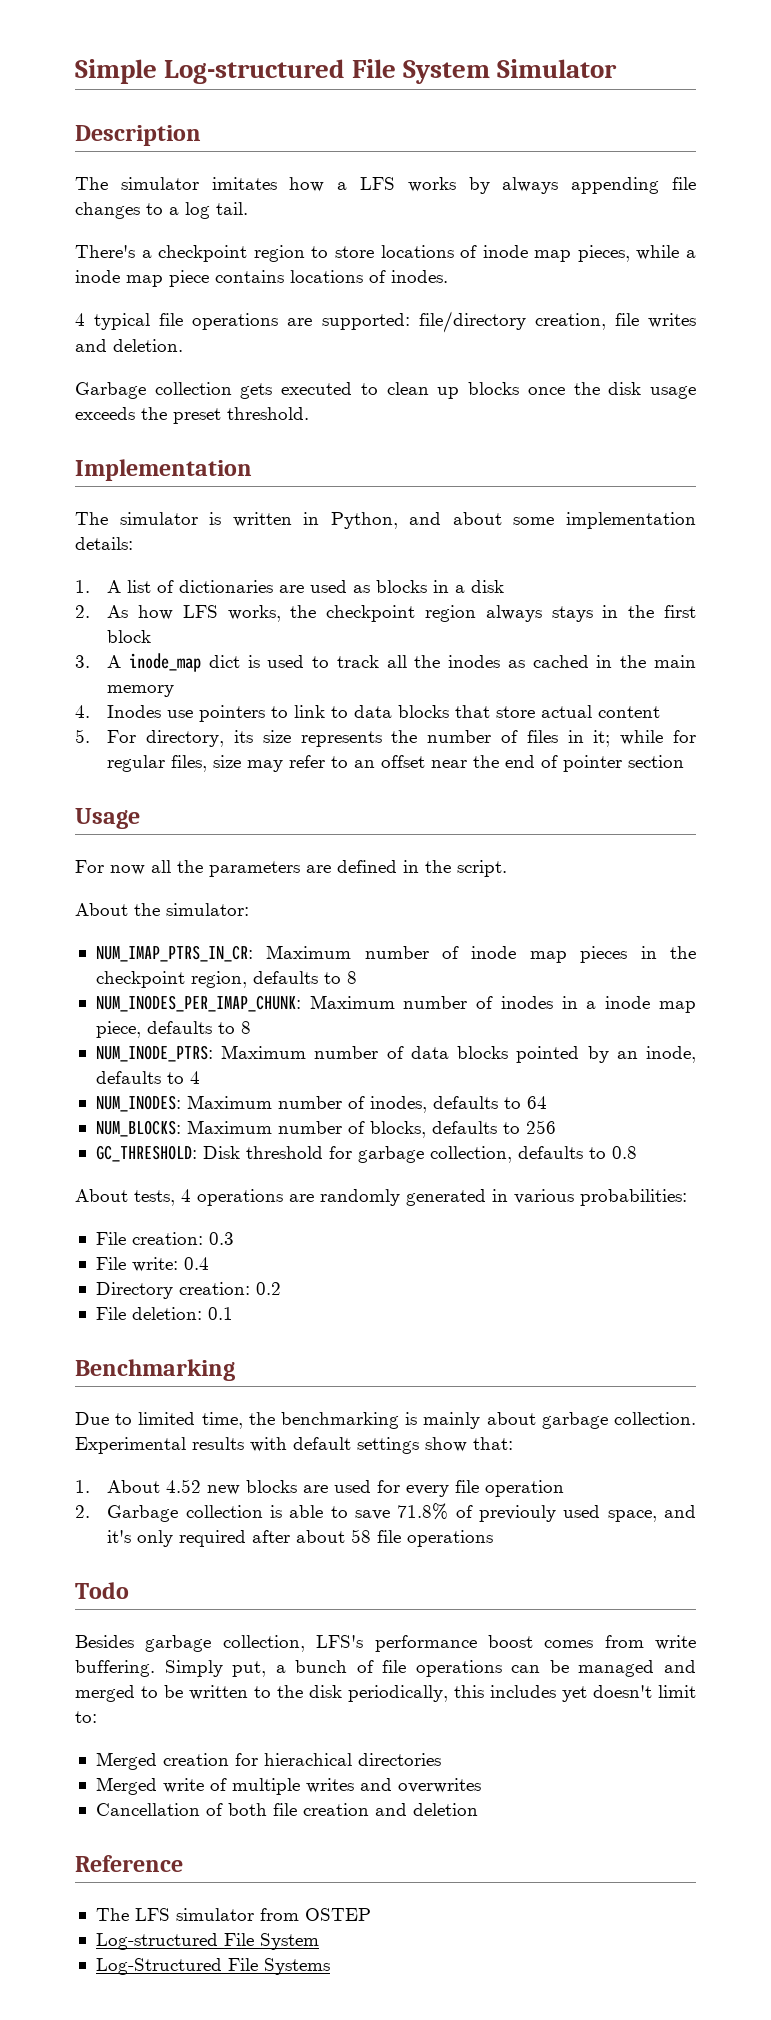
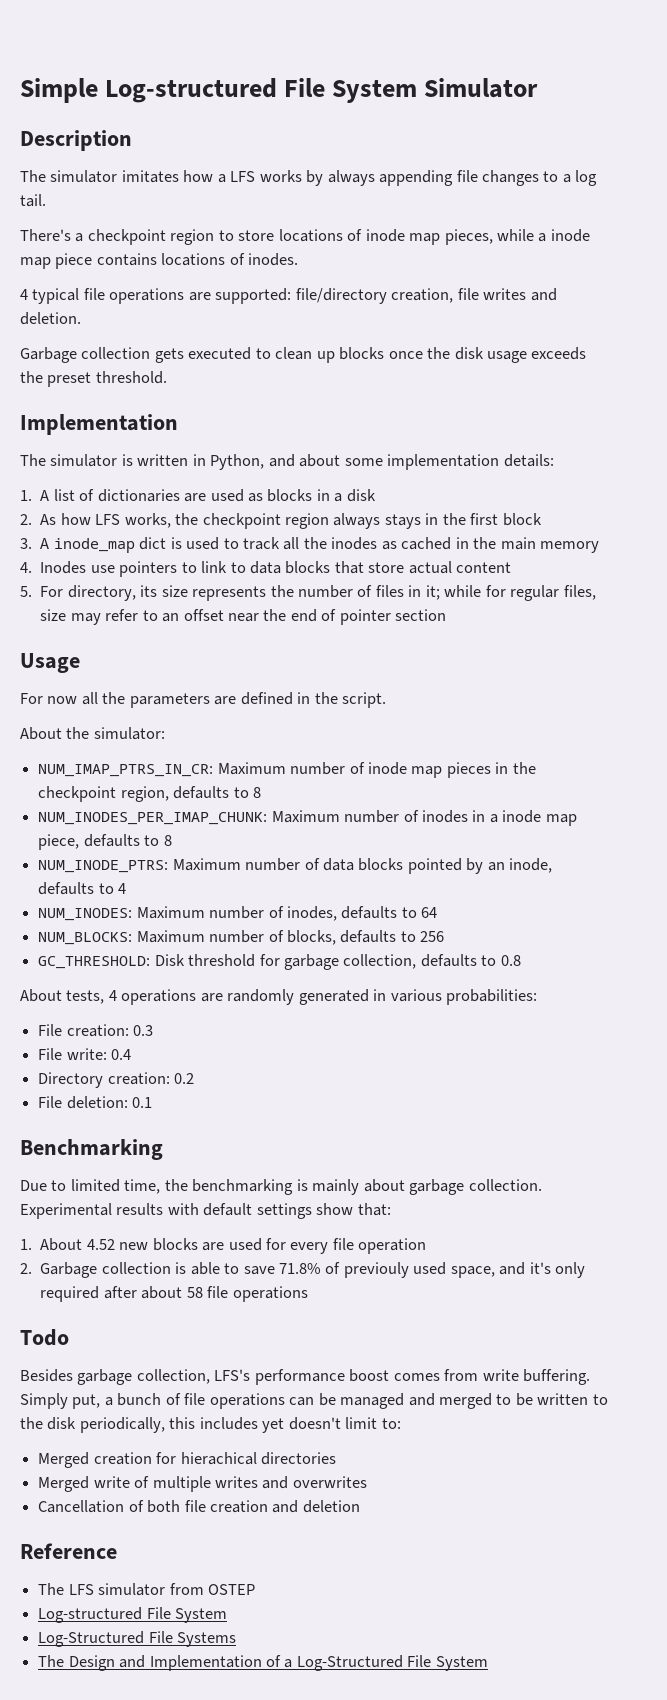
+ The Design and Implementation of a Log-Structured File System

